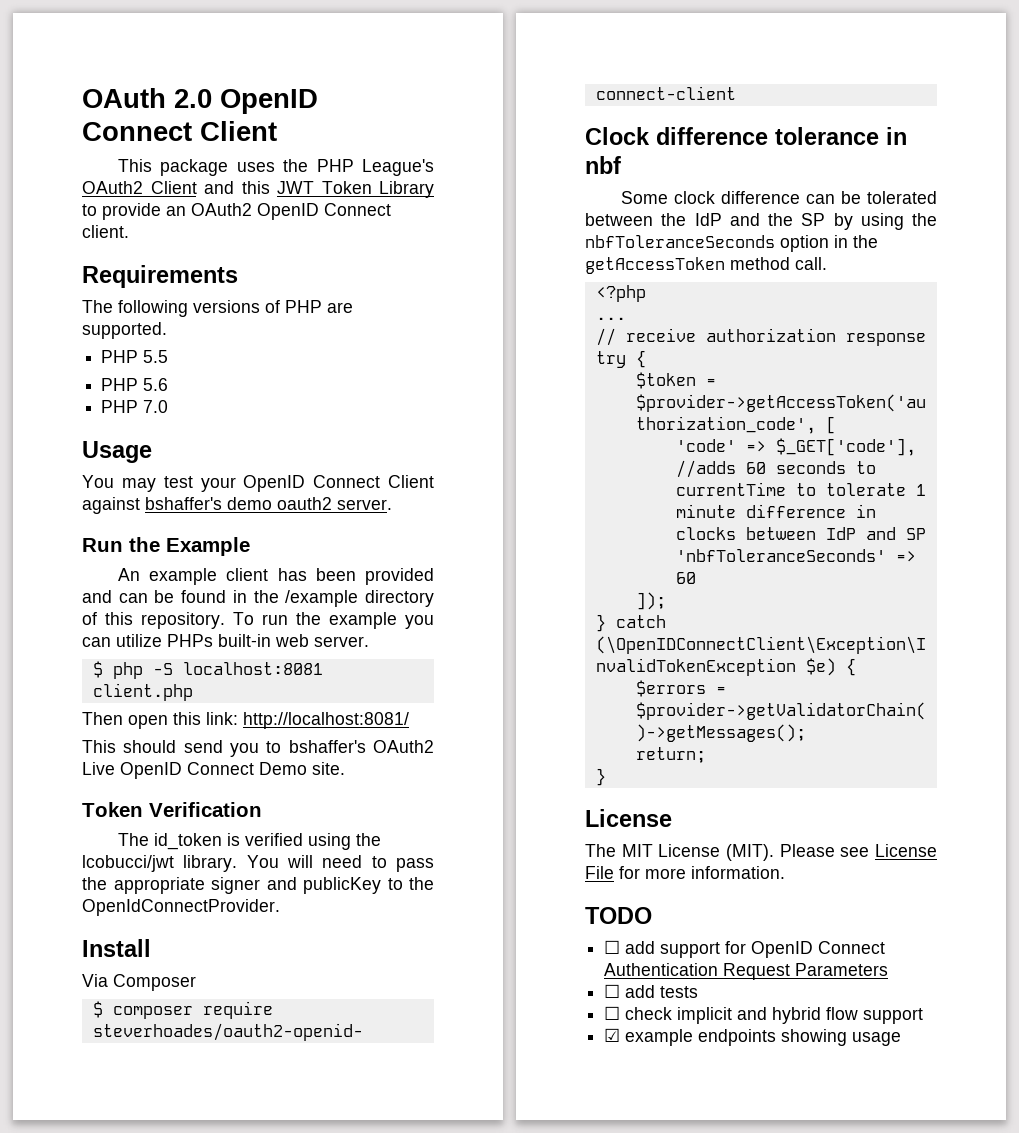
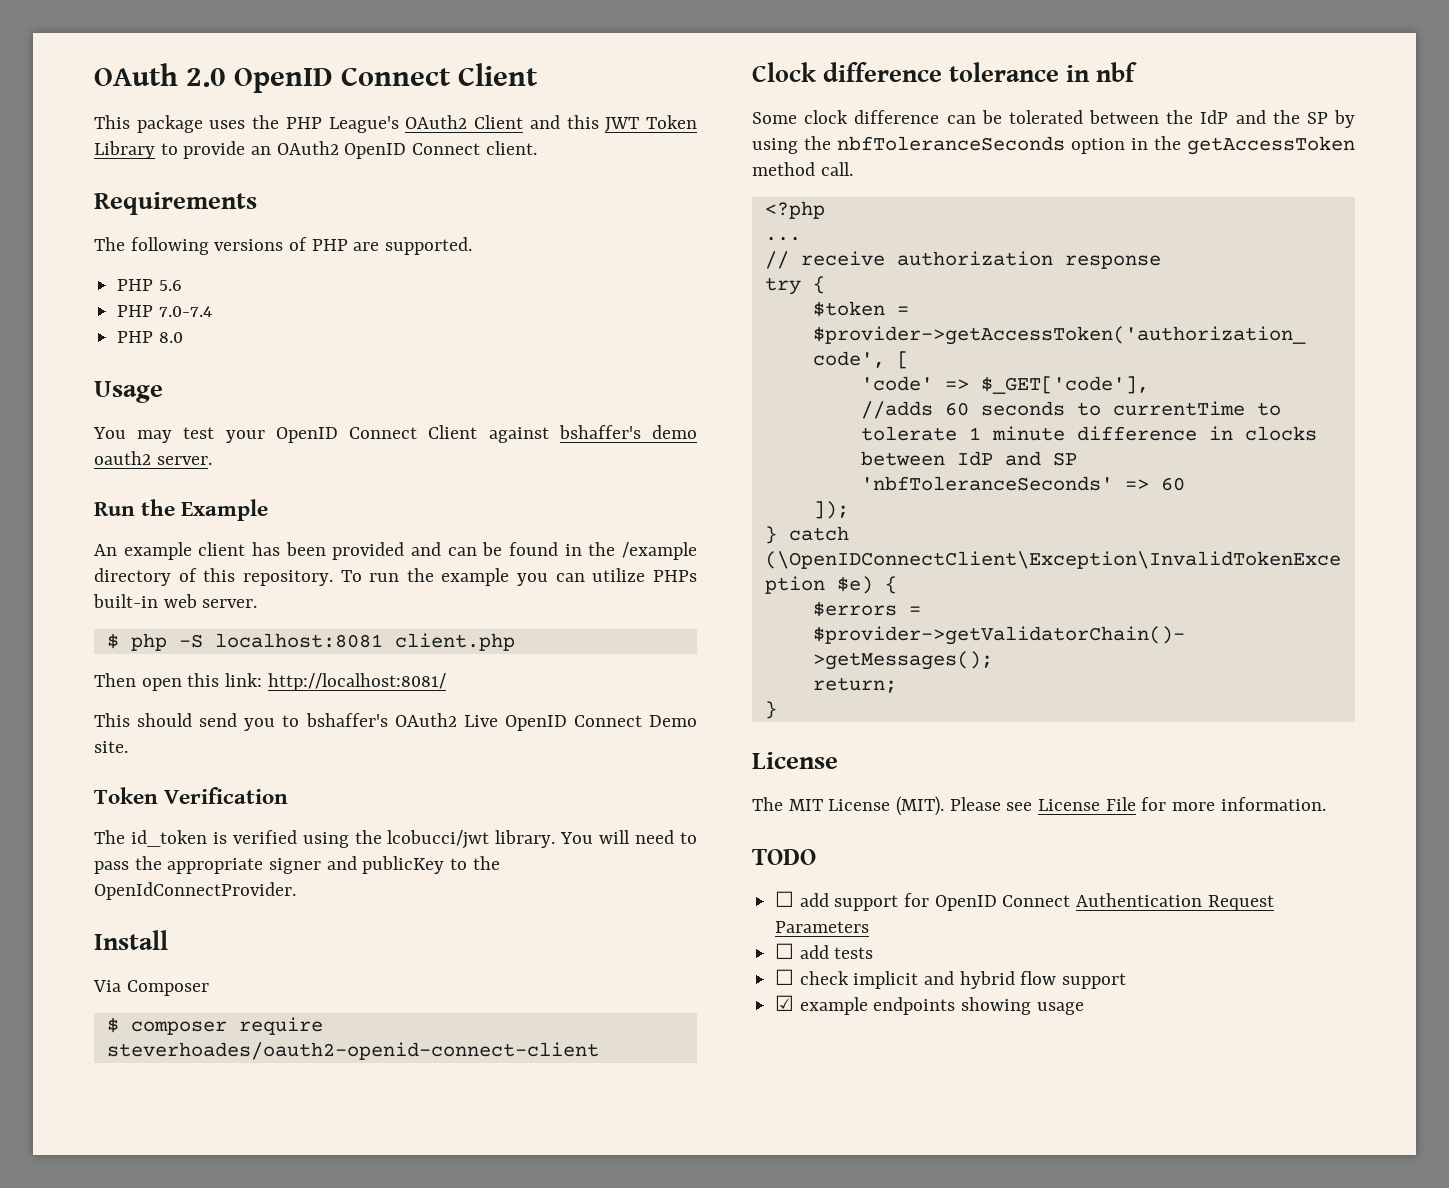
- PHP 5.5
- PHP 7.0
+ PHP 7.0-7.4
+ PHP 8.0

